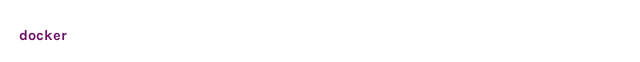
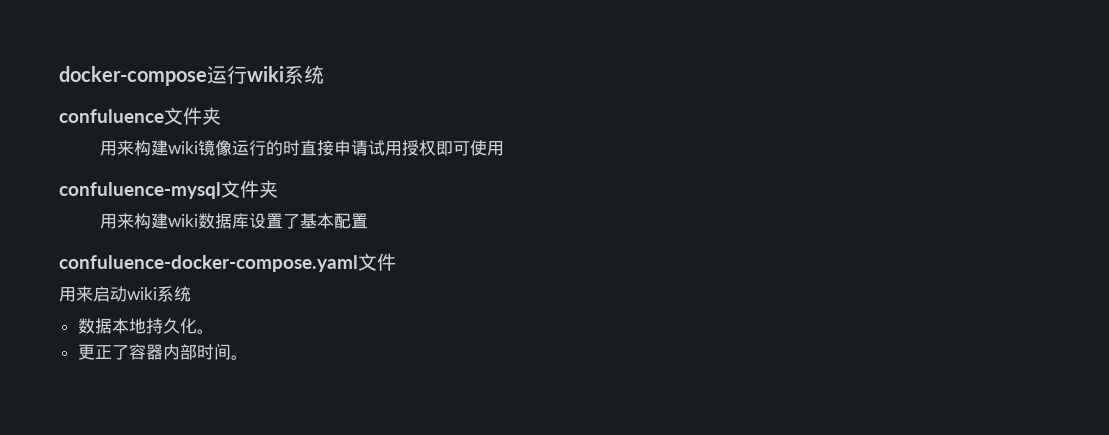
- docker
+ docker-compose运行wiki系统
+ confuluence文件夹
+ 用来构建wiki镜像运行的时直接申请试用授权即可使用
+ confuluence-mysql文件夹
+ 用来构建wiki数据库设置了基本配置
+ confuluence-docker-compose.yaml文件
+ 用来启动wiki系统
+ 数据本地持久化。
+ 更正了容器内部时间。

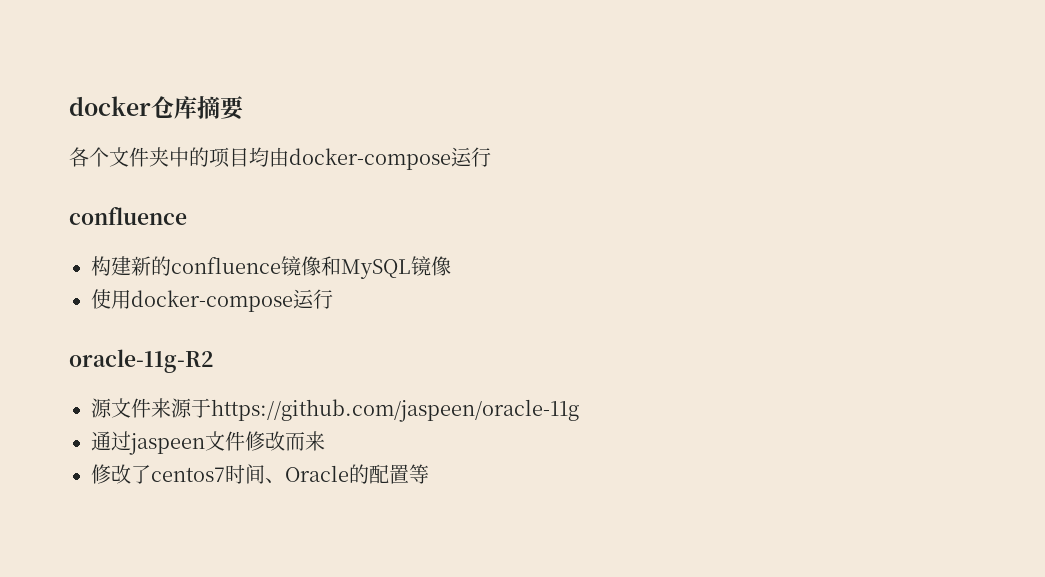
- docker-compose运行wiki系统
- confuluence文件夹
- 用来构建wiki镜像运行的时直接申请试用授权即可使用
- confuluence-mysql文件夹
- 用来构建wiki数据库设置了基本配置
- confuluence-docker-compose.yaml文件
- 用来启动wiki系统
- 数据本地持久化。
- 更正了容器内部时间。
+ docker仓库摘要
+ 各个文件夹中的项目均由docker-compose运行
+ confluence
+ 构建新的confluence镜像和MySQL镜像
+ 使用docker-compose运行
+ oracle-11g-R2
+ 源文件来源于https://github.com/jaspeen/oracle-11g
+ 通过jaspeen文件修改而来
+ 修改了centos7时间、Oracle的配置等

